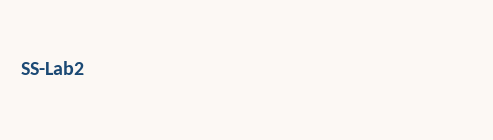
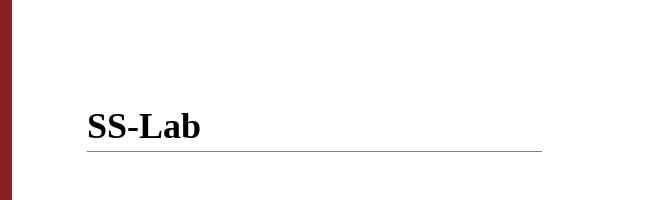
- SS-Lab2
+ SS-Lab

